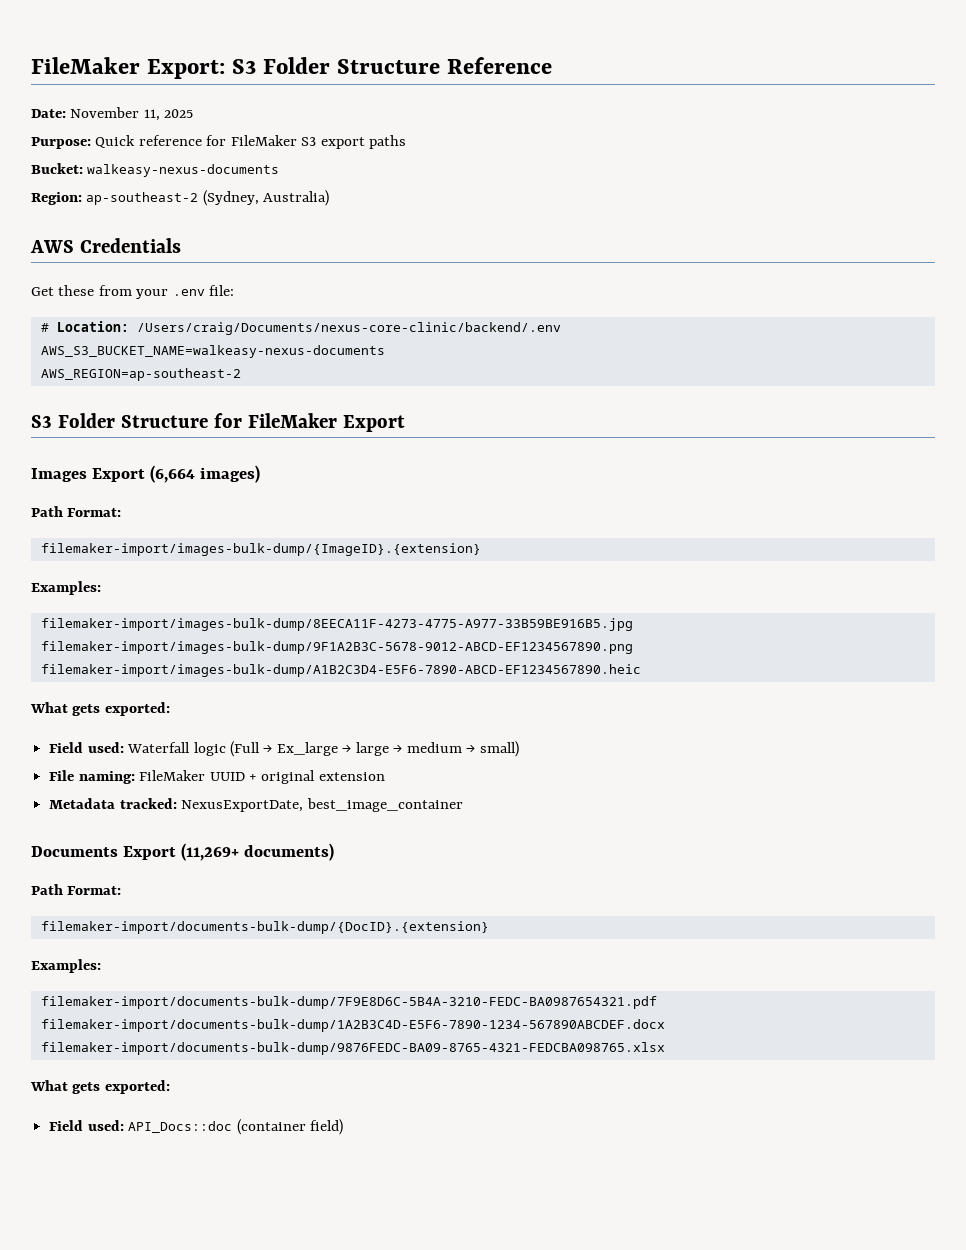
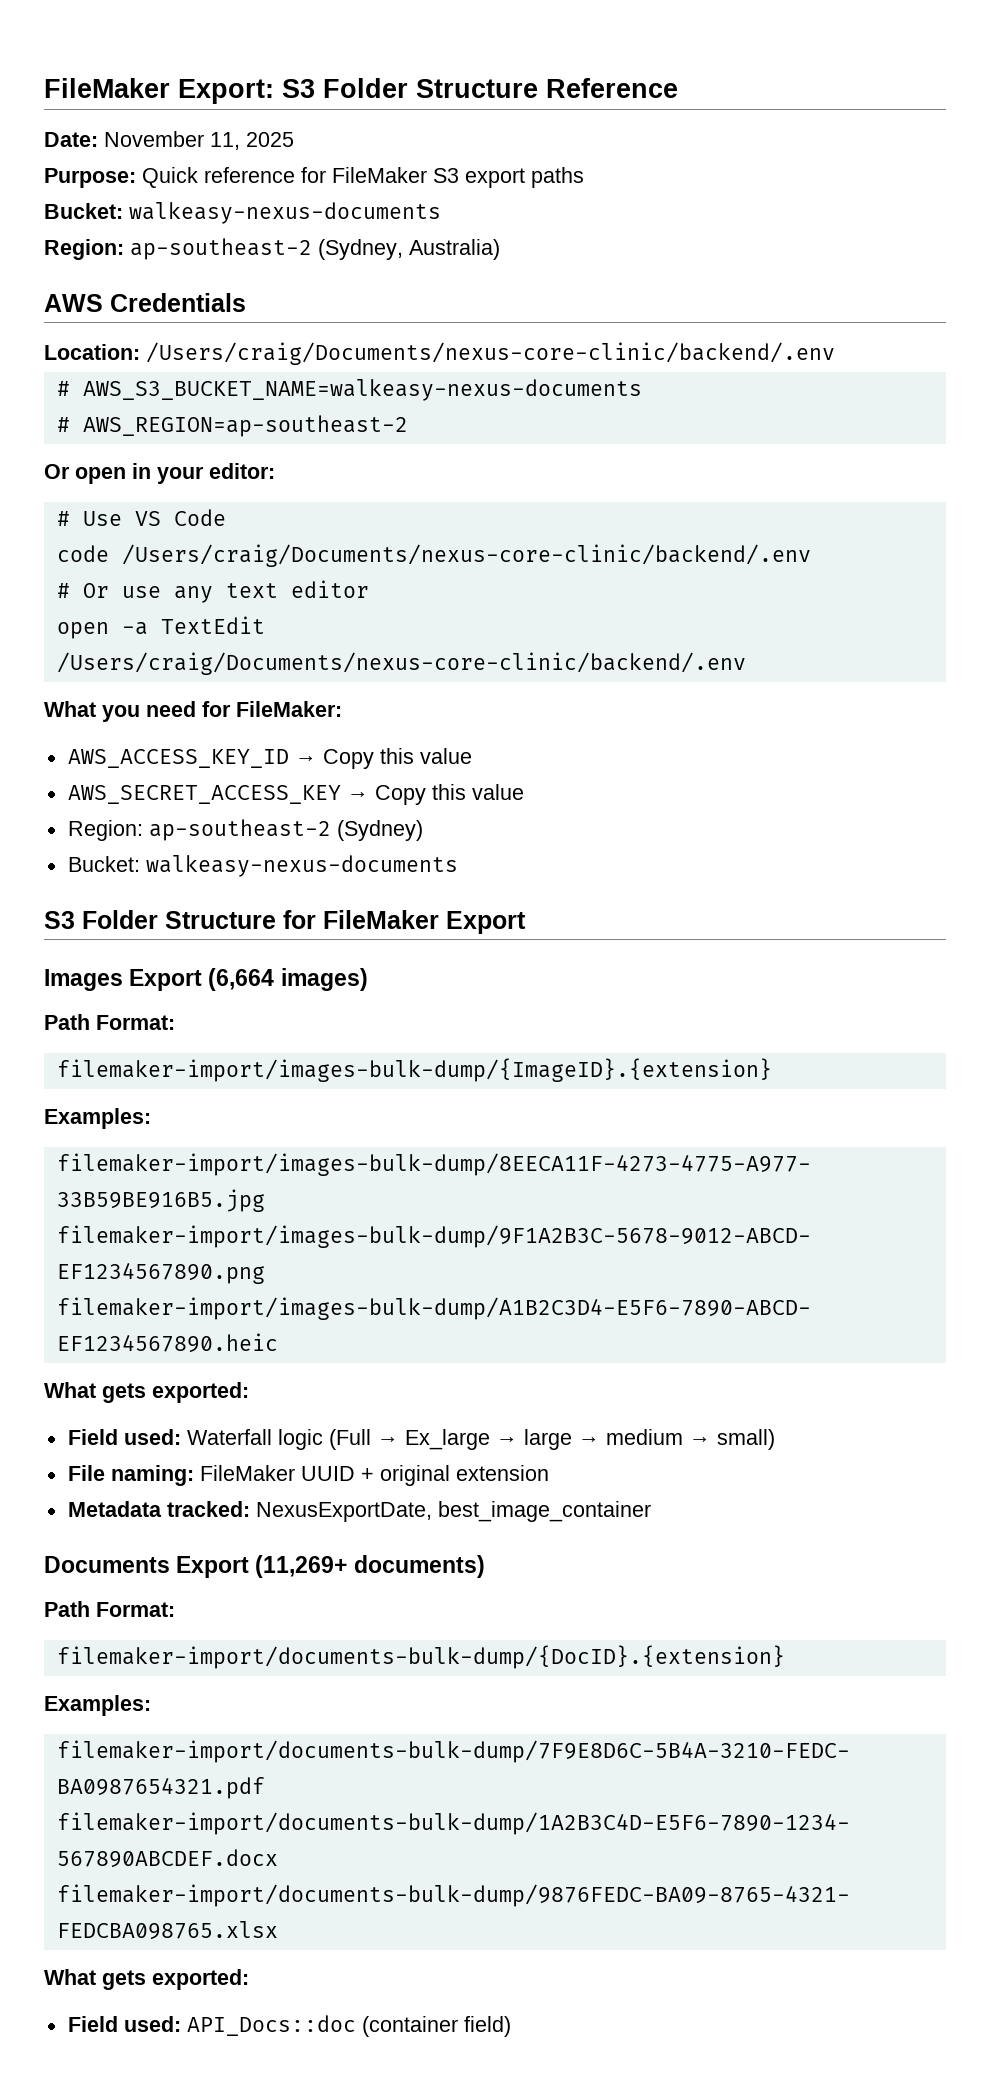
- Get these from your .env file:
- # Location: /Users/craig/Documents/nexus-core-clinic/backend/.env
+ Location: /Users/craig/Documents/nexus-core-clinic/backend/.env
- AWS_S3_BUCKET_NAME=walkeasy-nexus-documents
+ # AWS_S3_BUCKET_NAME=walkeasy-nexus-documents
- AWS_REGION=ap-southeast-2
+ # AWS_REGION=ap-southeast-2
+ Or open in your editor:
+ # Use VS Code
+ code /Users/craig/Documents/nexus-core-clinic/backend/.env
+ # Or use any text editor
+ open -a TextEdit /Users/craig/Documents/nexus-core-clinic/backend/.env
+ What you need for FileMaker:
+ AWS_ACCESS_KEY_ID → Copy this value
+ AWS_SECRET_ACCESS_KEY → Copy this value
+ Region: ap-southeast-2 (Sydney)
+ Bucket: walkeasy-nexus-documents

